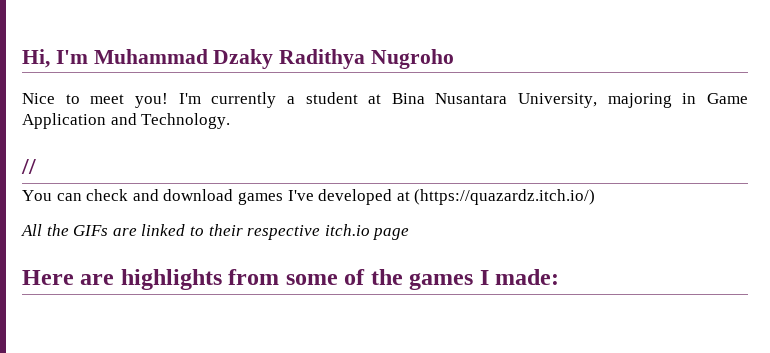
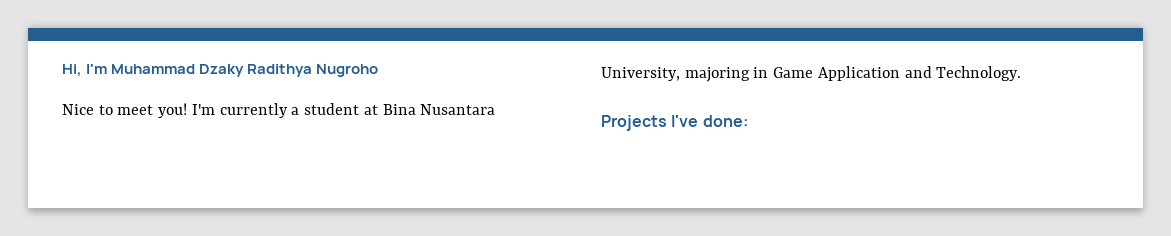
  I'm currently a student at Bina Nusantara University, majoring in Game Application and Technology.
- //
- You can check and download games I've developed at (https://quazardz.itch.io/)
- All the GIFs are linked to their respective itch.io page
- Here are highlights from some of the games I made:
+ Projects I've done:

